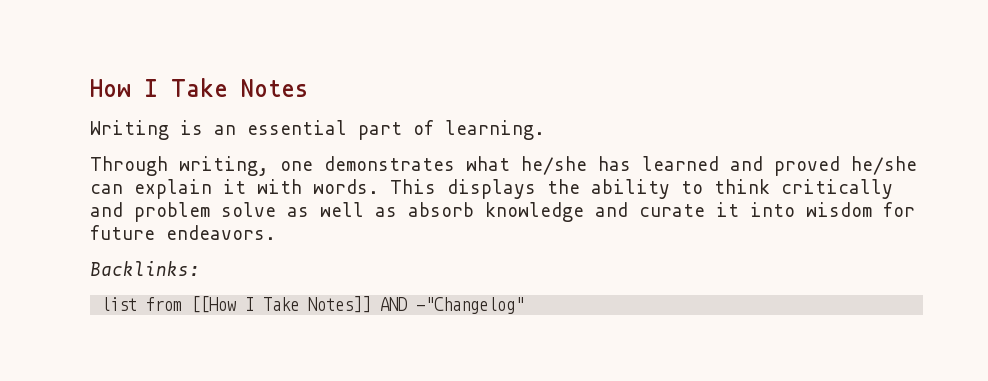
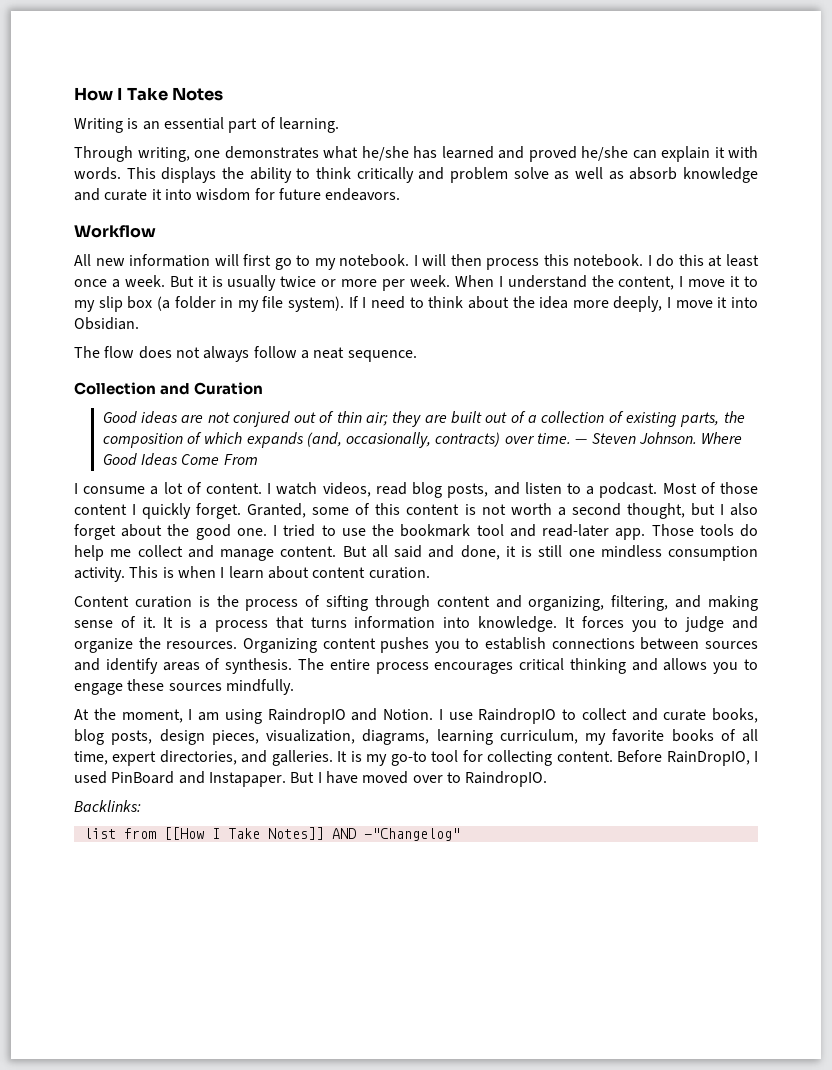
+ Workflow
+ All new information will first go to my notebook. I will then process this notebook. I do this at least once a week. But it is usually twice or more per week. When I understand the content, I move it to my slip box (a folder in my file system). If I need to think about the idea more deeply, I move it into Obsidian.
+ The flow does not always follow a neat sequence.
+ Collection and Curation
+ Good ideas are not conjured out of thin air; they are built out of a collection of existing parts, the composition of which expands (and, occasionally, contracts) over time. — Steven Johnson. Where Good Ideas Come From
+ I consume a lot of content. I watch videos, read blog posts, and listen to a podcast. Most of those content I quickly forget. Granted, some of this content is not worth a second thought, but I also forget about the good one. I tried to use the bookmark tool and read-later app. Those tools do help me collect and manage content. But all said and done, it is still one mindless consumption activity. This is when I learn about content curation.
+ Content curation is the process of sifting through content and organizing, filtering, and making sense of it. It is a process that turns information into knowledge. It forces you to judge and organize the resources. Organizing content pushes you to establish connections between sources and identify areas of synthesis. The entire process encourages critical thinking and allows you to engage these sources mindfully.
+ At the moment, I am using RaindropIO and Notion. I use RaindropIO to collect and curate books, blog posts, design pieces, visualization, diagrams, learning curriculum, my favorite books of all time, expert directories, and galleries. It is my go-to tool for collecting content. Before RainDropIO, I used PinBoard and Instapaper. But I have moved over to RaindropIO.

